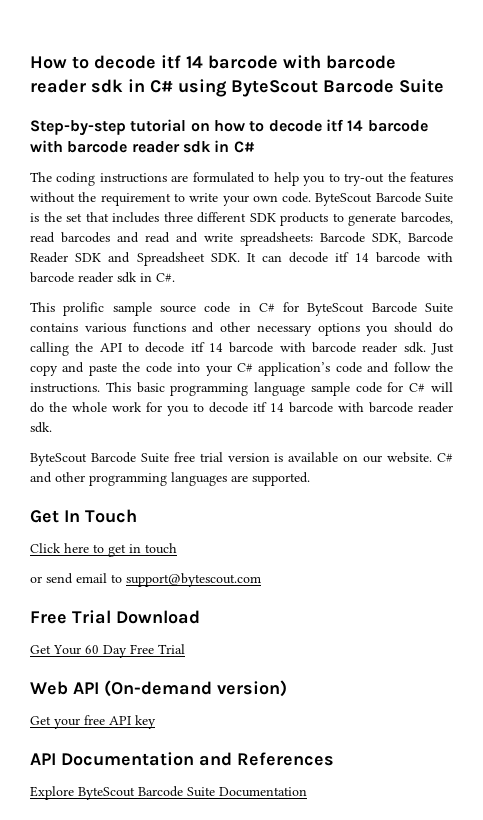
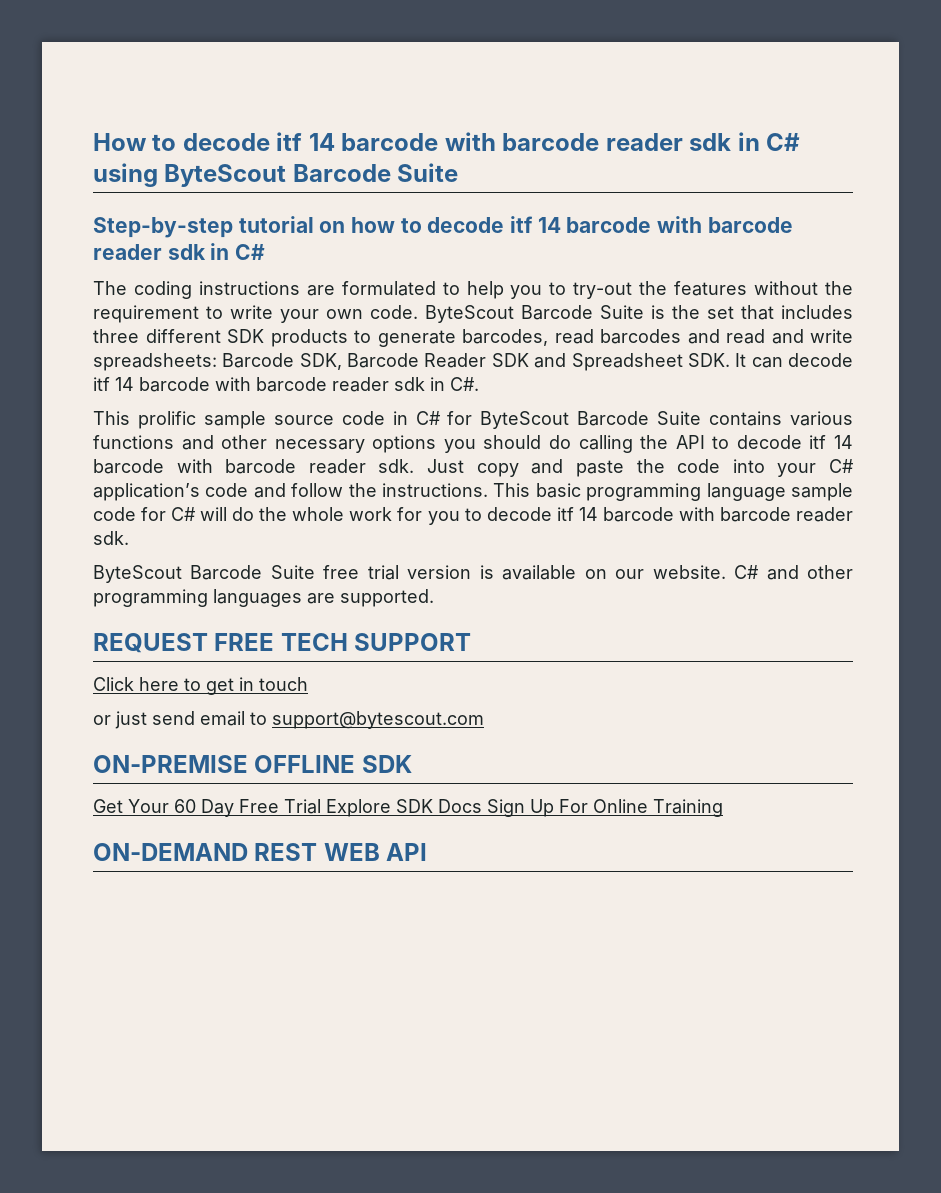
- Get In Touch
+ REQUEST FREE TECH SUPPORT
- or send email to support@bytescout.com
+ or just send email to support@bytescout.com
- Free Trial Download
+ ON-PREMISE OFFLINE SDK
- Get Your 60 Day Free Trial
- Web API (On-demand version)
- Get your free API key
- API Documentation and References
- Explore ByteScout Barcode Suite Documentation
+ Get Your 60 Day Free Trial Explore SDK Docs Sign Up For Online Training
+ ON-DEMAND REST WEB API

